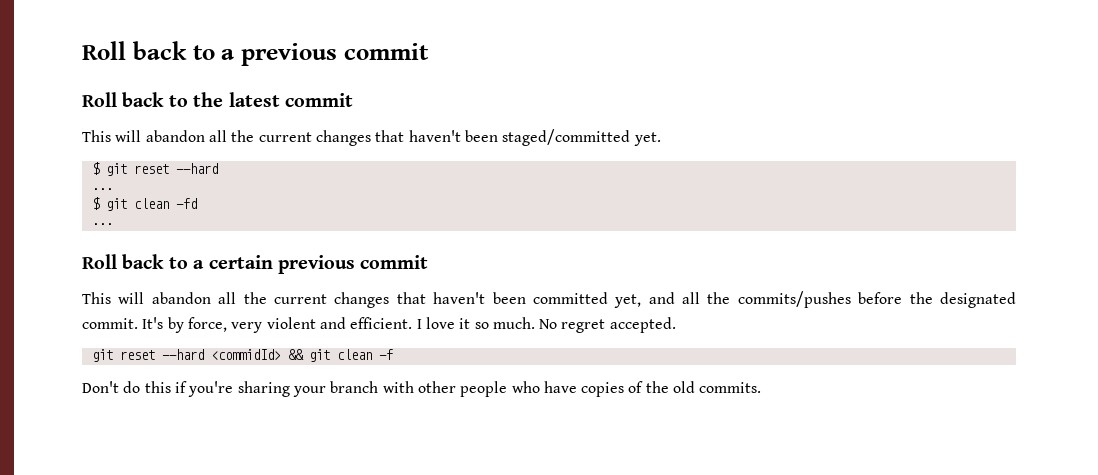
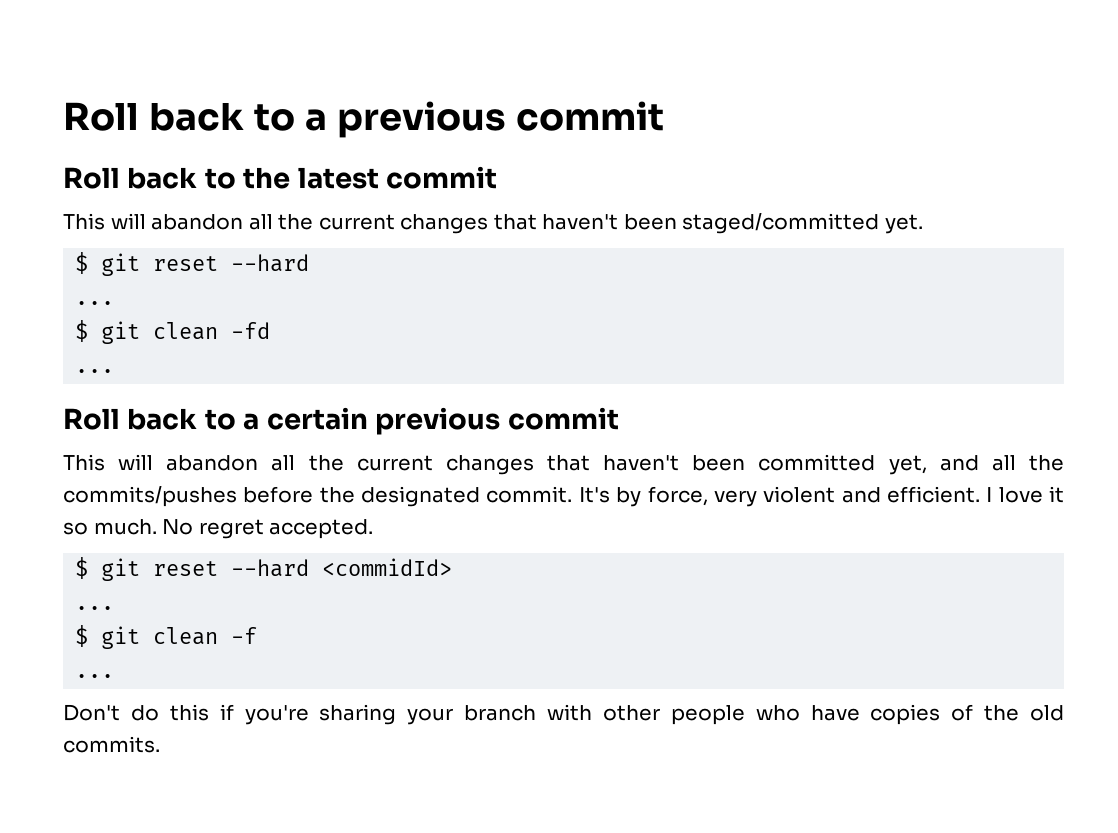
- git reset --hard <commidId> && git clean -f
+ $ git reset --hard <commidId>
+ ...
+ $ git clean -f
+ ...

